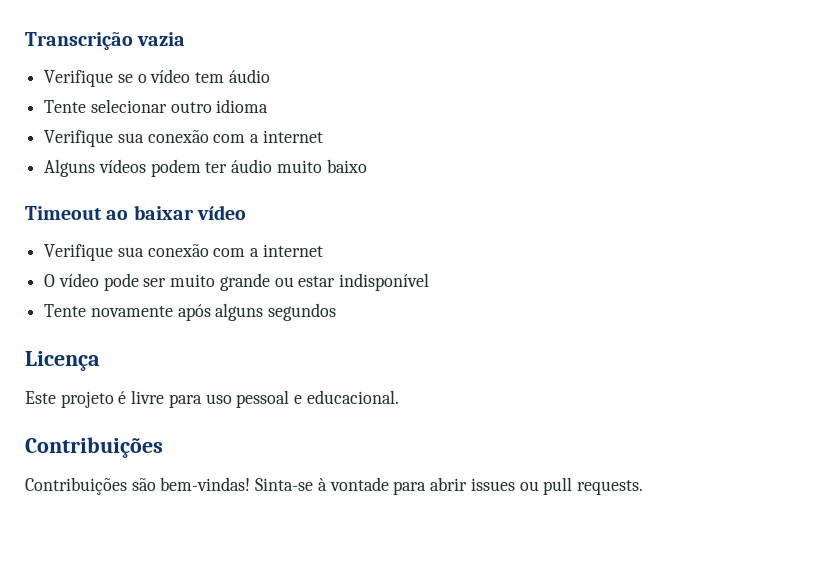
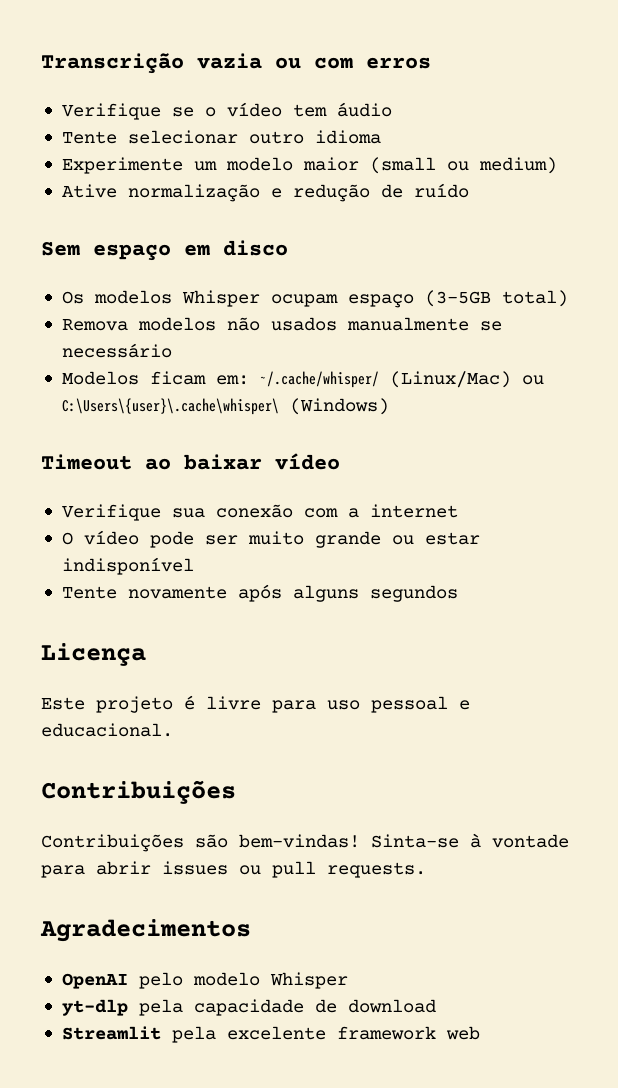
- Transcrição vazia
+ Transcrição vazia ou com erros
  Tente selecionar outro idioma
- Verifique sua conexão com a internet
- Alguns vídeos podem ter áudio muito baixo
+ Experimente um modelo maior (small ou medium)
+ Ative normalização e redução de ruído
+ Sem espaço em disco
+ Os modelos Whisper ocupam espaço (3-5GB total)
+ Remova modelos não usados manualmente se necessário
+ Modelos ficam em: ~/.cache/whisper/ (Linux/Mac) ou C:\Users\{user}\.cache\whisper\ (Windows)
+ Agradecimentos
+ OpenAI pelo modelo Whisper
+ yt-dlp pela capacidade de download
+ Streamlit pela excelente framework web

